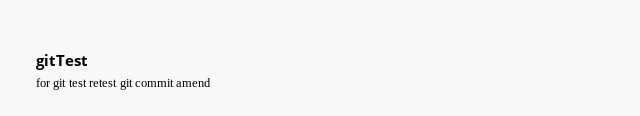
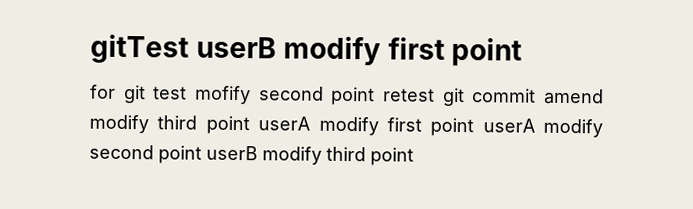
- gitTest
+ gitTest userB modify first point
- for git test retest git commit amend
+ for git test mofify second point retest git commit amend modify third point userA modify first point userA modify second point userB modify third point

